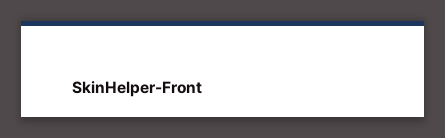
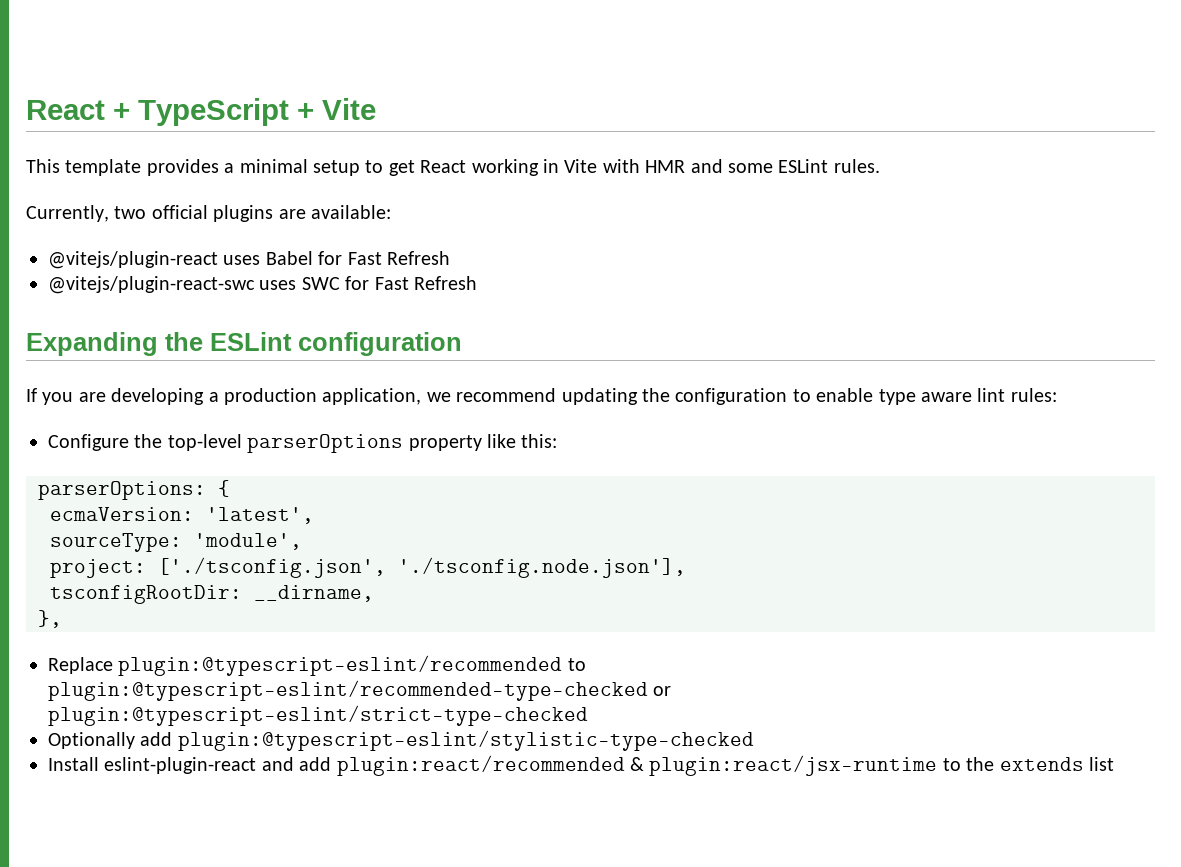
- SkinHelper-Front
+ React + TypeScript + Vite
+ This template provides a minimal setup to get React working in Vite with HMR and some ESLint rules.
+ Currently, two official plugins are available:
+ @vitejs/plugin-react uses Babel for Fast Refresh
+ @vitejs/plugin-react-swc uses SWC for Fast Refresh
+ Expanding the ESLint configuration
+ If you are developing a production application, we recommend updating the configuration to enable type aware lint rules:
+ Configure the top-level parserOptions property like this:
+ parserOptions: {
+ ecmaVersion: 'latest',
+ sourceType: 'module',
+ project: ['./tsconfig.json', './tsconfig.node.json'],
+ tsconfigRootDir: __dirname,
+ },
+ Replace plugin:@typescript-eslint/recommended to plugin:@typescript-eslint/recommended-type-checked or plugin:@typescript-eslint/strict-type-checked
+ Optionally add plugin:@typescript-eslint/stylistic-type-checked
+ Install eslint-plugin-react and add plugin:react/recommended & plugin:react/jsx-runtime to the extends list

